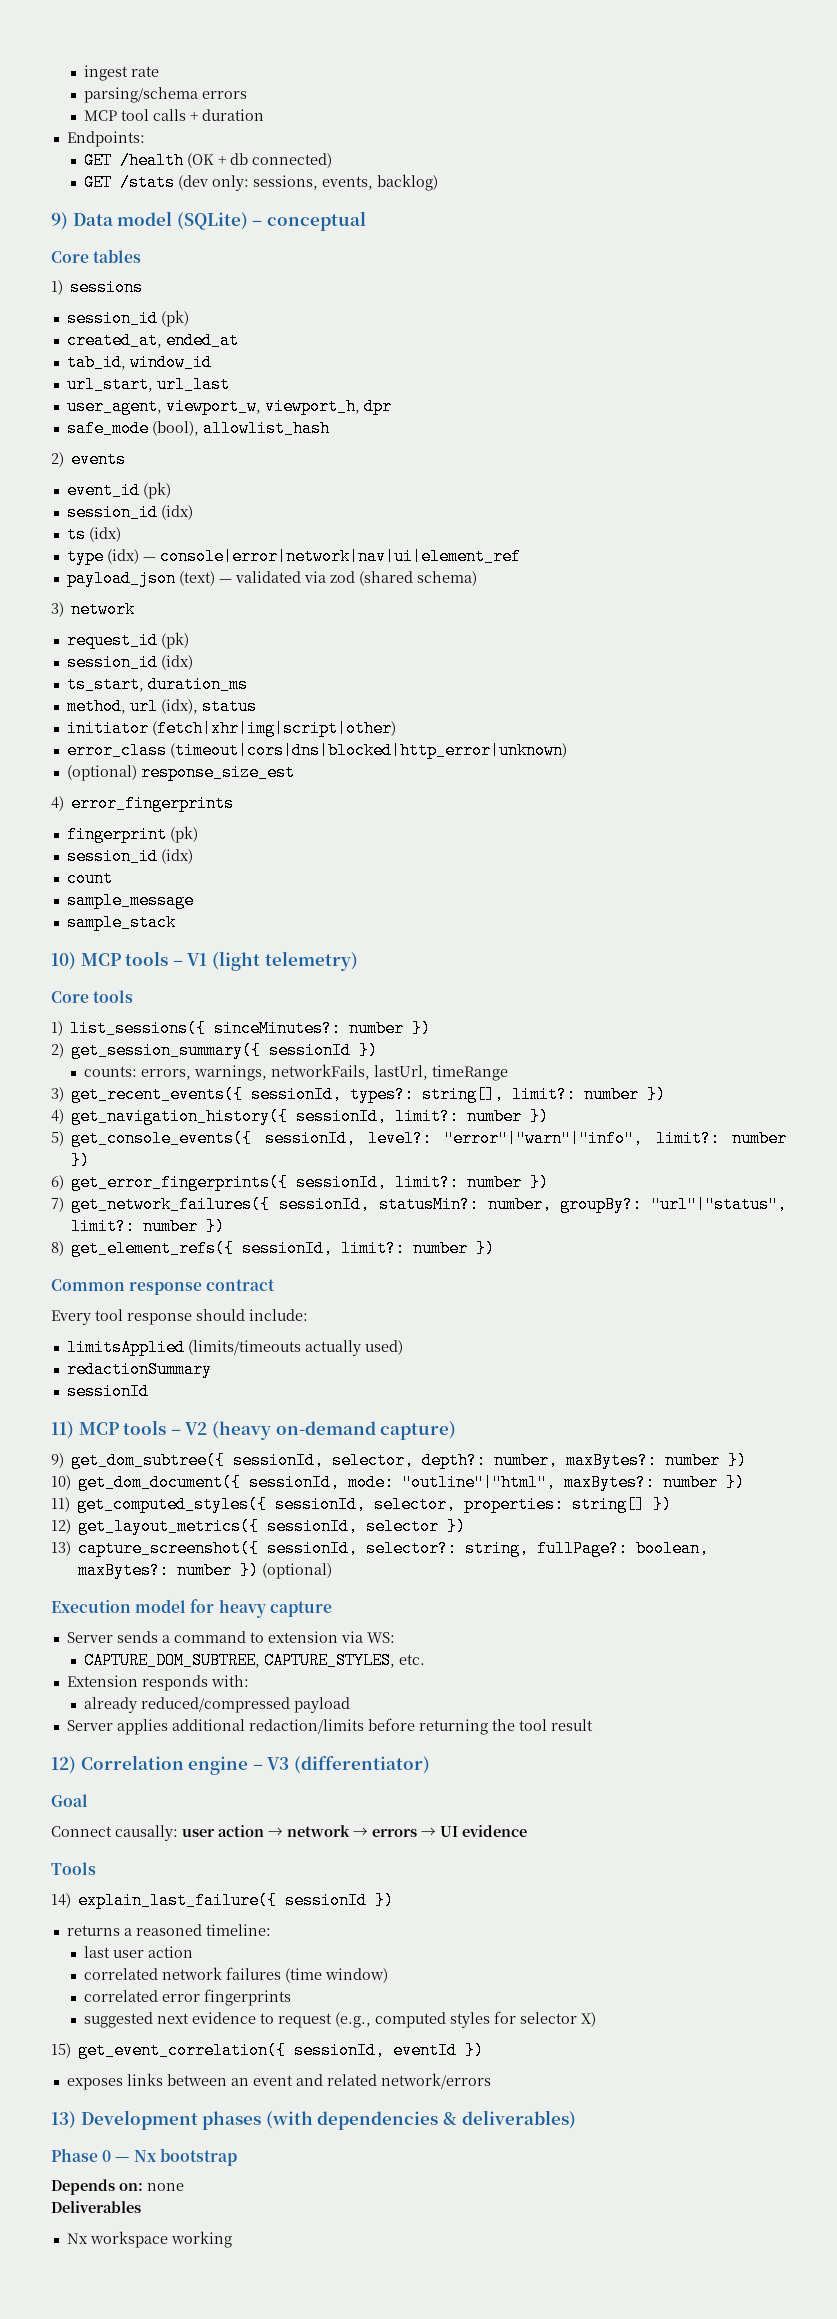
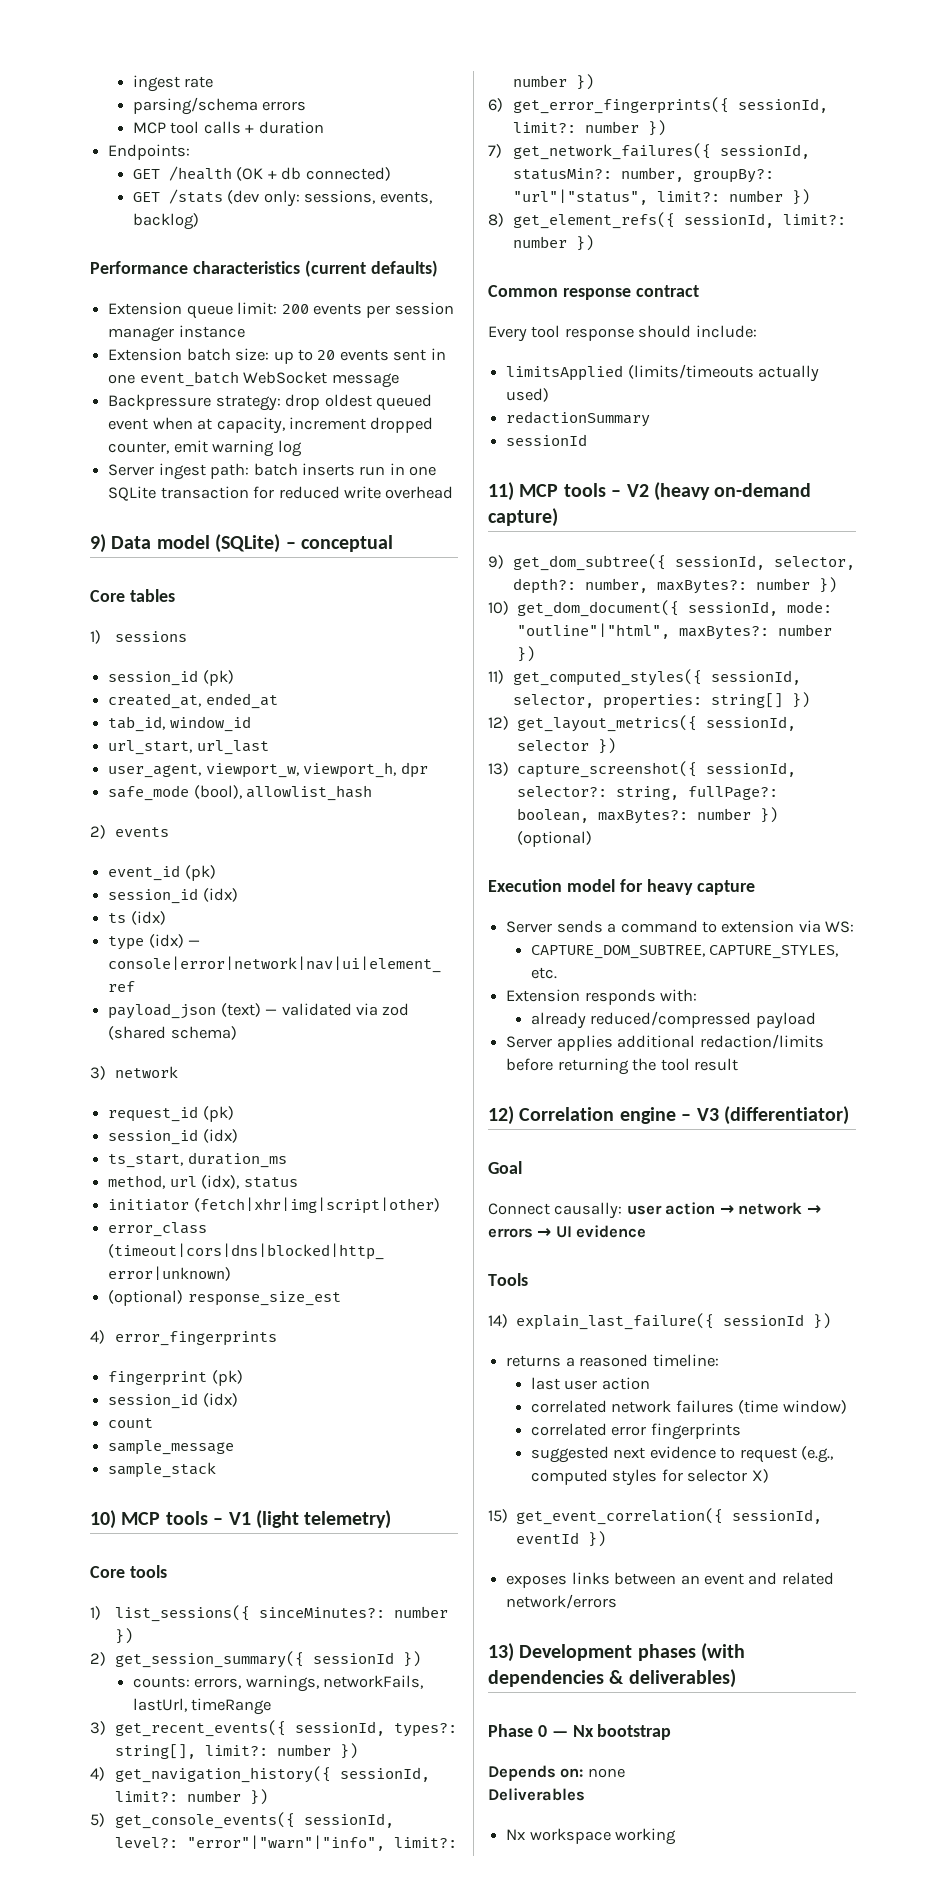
+ Performance characteristics (current defaults)
+ Extension queue limit: 200 events per session manager instance
+ Extension batch size: up to 20 events sent in one event_batch WebSocket message
+ Backpressure strategy: drop oldest queued event when at capacity, increment dropped counter, emit warning log
+ Server ingest path: batch inserts run in one SQLite transaction for reduced write overhead

